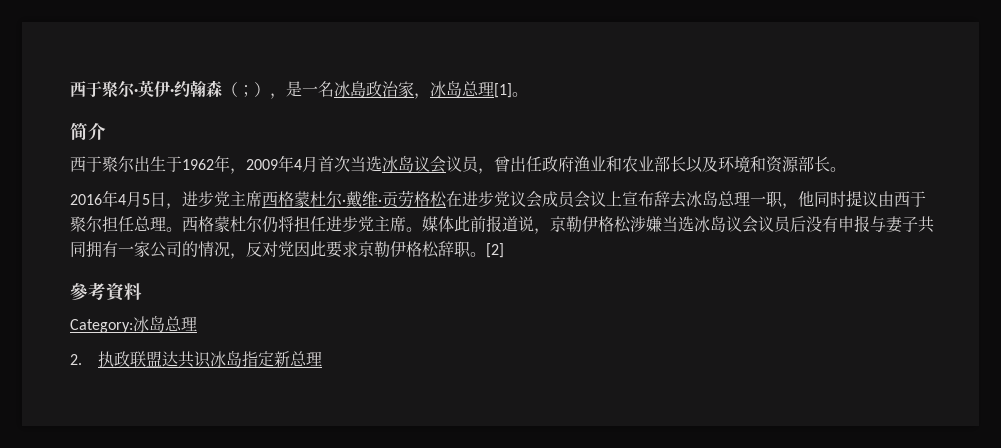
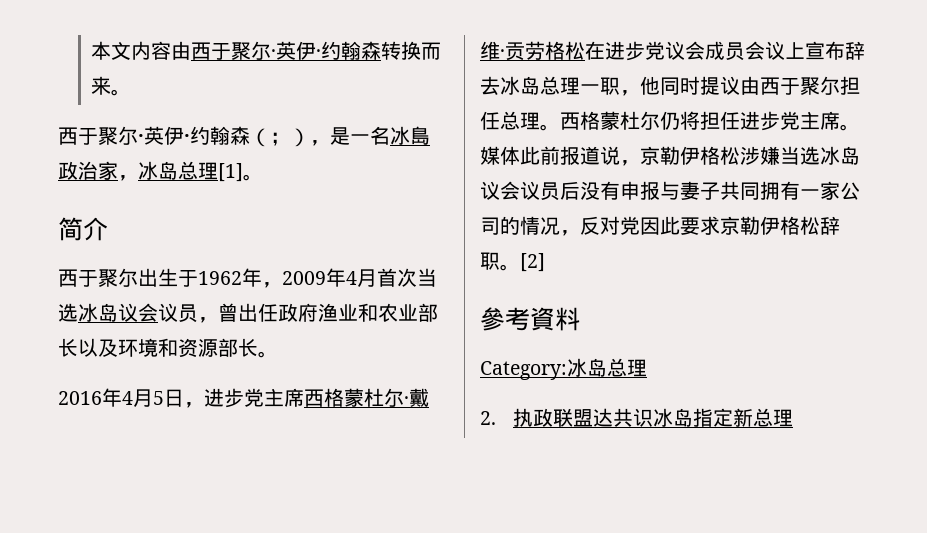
+ 本文内容由西于聚尔·英伊·约翰森转换而来。

